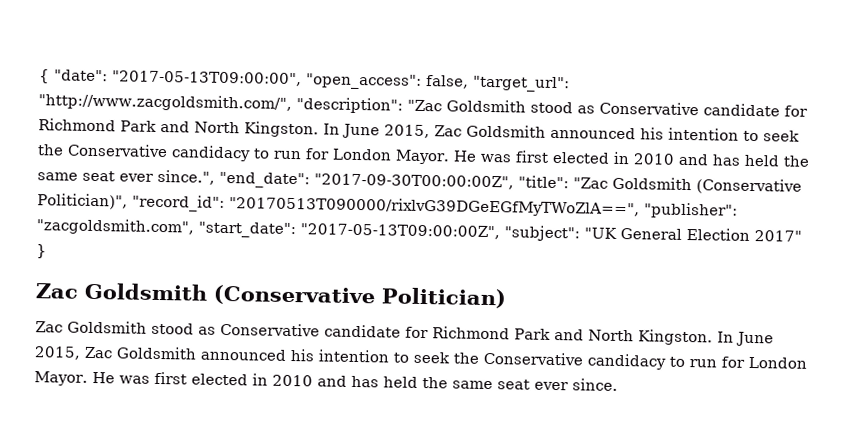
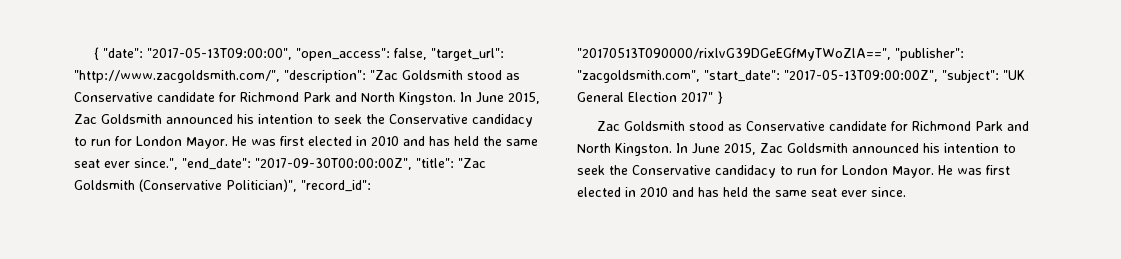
- Zac Goldsmith (Conservative Politician)

